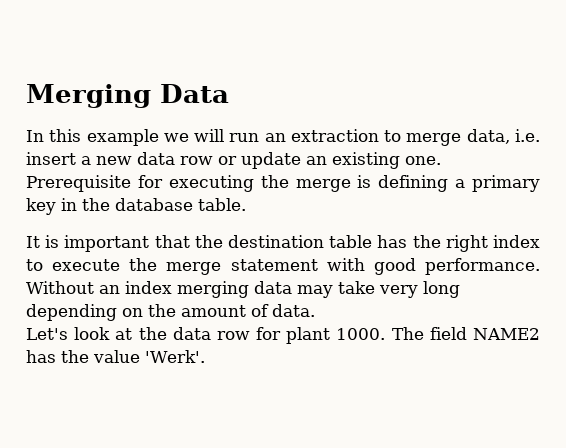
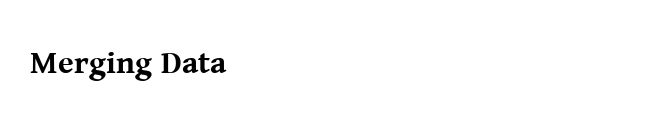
- In this example we will run an extraction to merge data, i.e. insert a new data row or update an existing one. Prerequisite for executing the merge is defining a primary key in the database table.
- It is important that the destination table has the right index to execute the merge statement with good performance. Without an index merging data may take very long depending on the amount of data.
- Let's look at the data row for plant 1000. The field NAME2 has the value 'Werk'.

